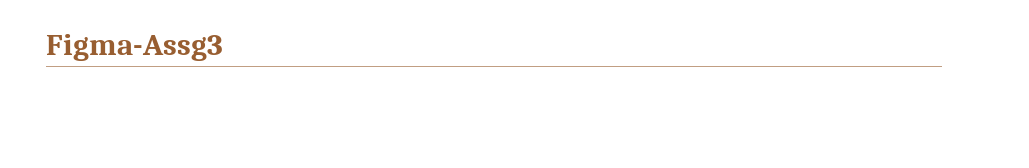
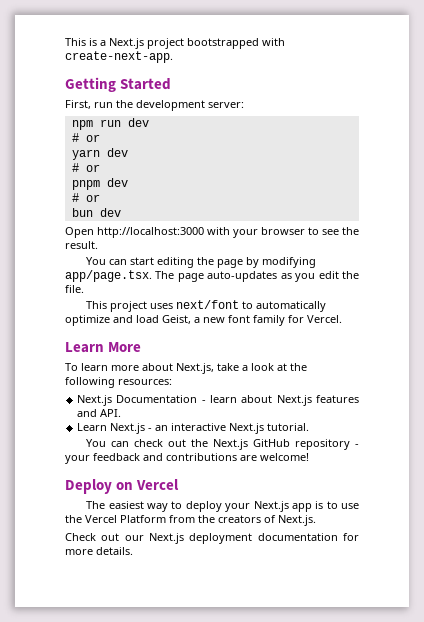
- Figma-Assg3
+ This is a Next.js project bootstrapped with create-next-app.
+ Getting Started
+ First, run the development server:
+ npm run dev
+ # or
+ yarn dev
+ # or
+ pnpm dev
+ # or
+ bun dev
+ Open http://localhost:3000 with your browser to see the result.
+ You can start editing the page by modifying app/page.tsx. The page auto-updates as you edit the file.
+ This project uses next/font to automatically optimize and load Geist, a new font family for Vercel.
+ Learn More
+ To learn more about Next.js, take a look at the following resources:
+ Next.js Documentation - learn about Next.js features and API.
+ Learn Next.js - an interactive Next.js tutorial.
+ You can check out the Next.js GitHub repository - your feedback and contributions are welcome!
+ Deploy on Vercel
+ The easiest way to deploy your Next.js app is to use the Vercel Platform from the creators of Next.js.
+ Check out our Next.js deployment documentation for more details.

